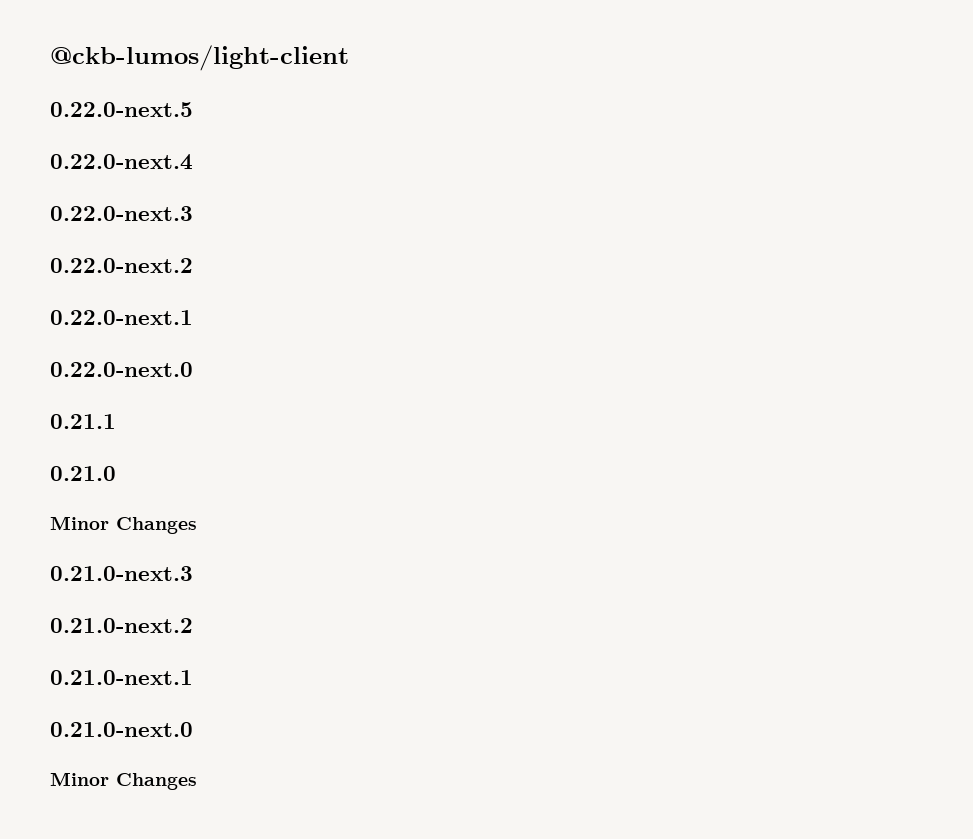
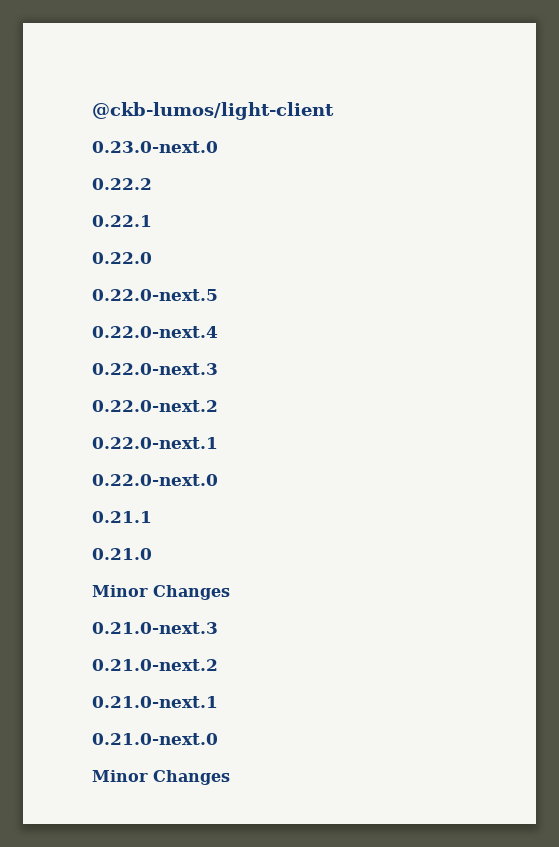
+ 0.23.0-next.0
+ 0.22.2
+ 0.22.1
+ 0.22.0

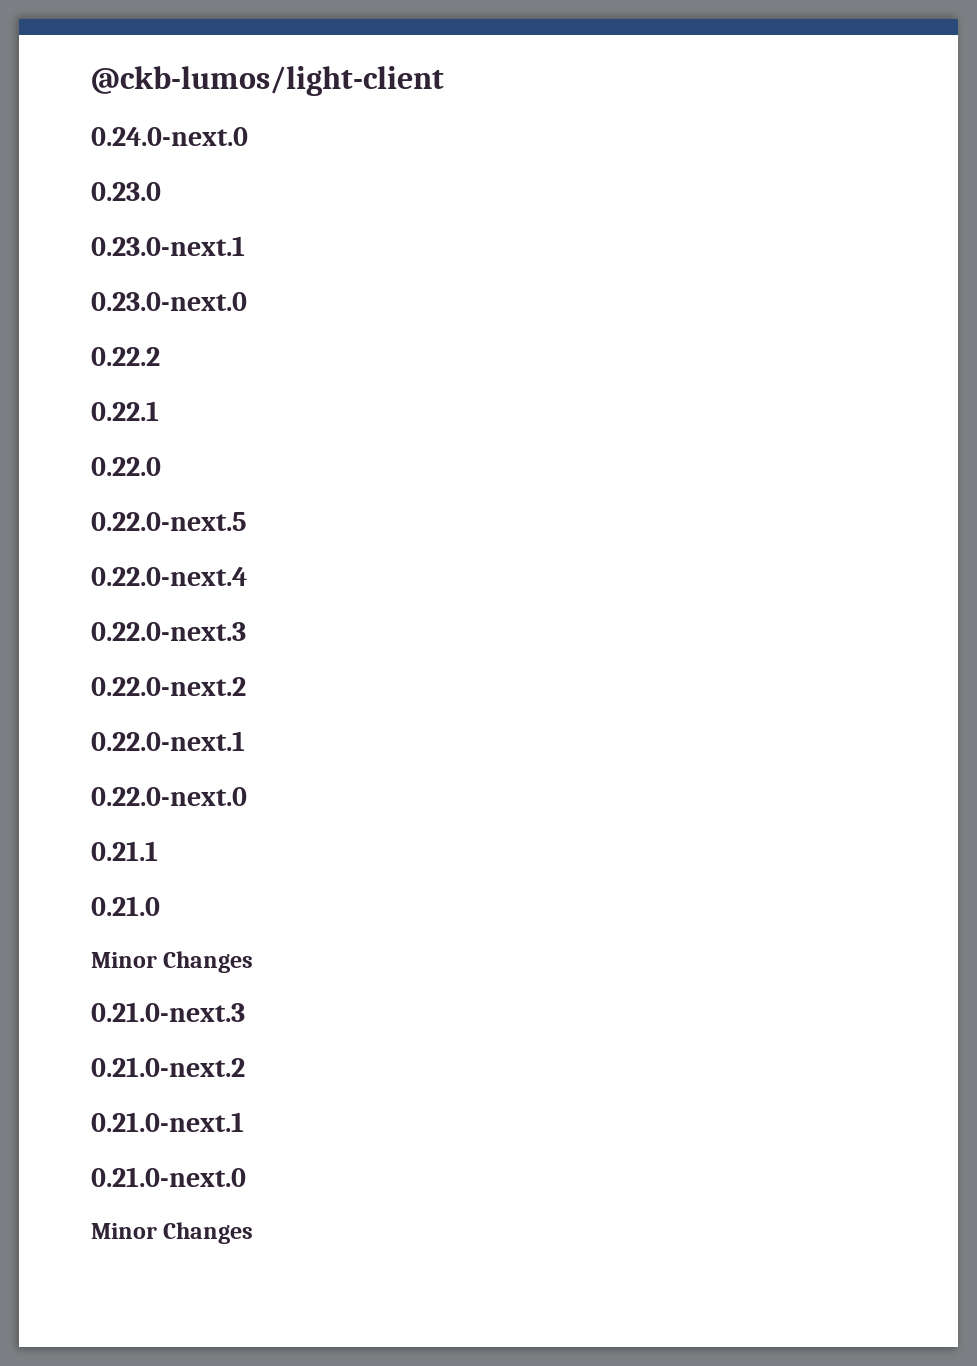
+ 0.24.0-next.0
+ 0.23.0
+ 0.23.0-next.1

